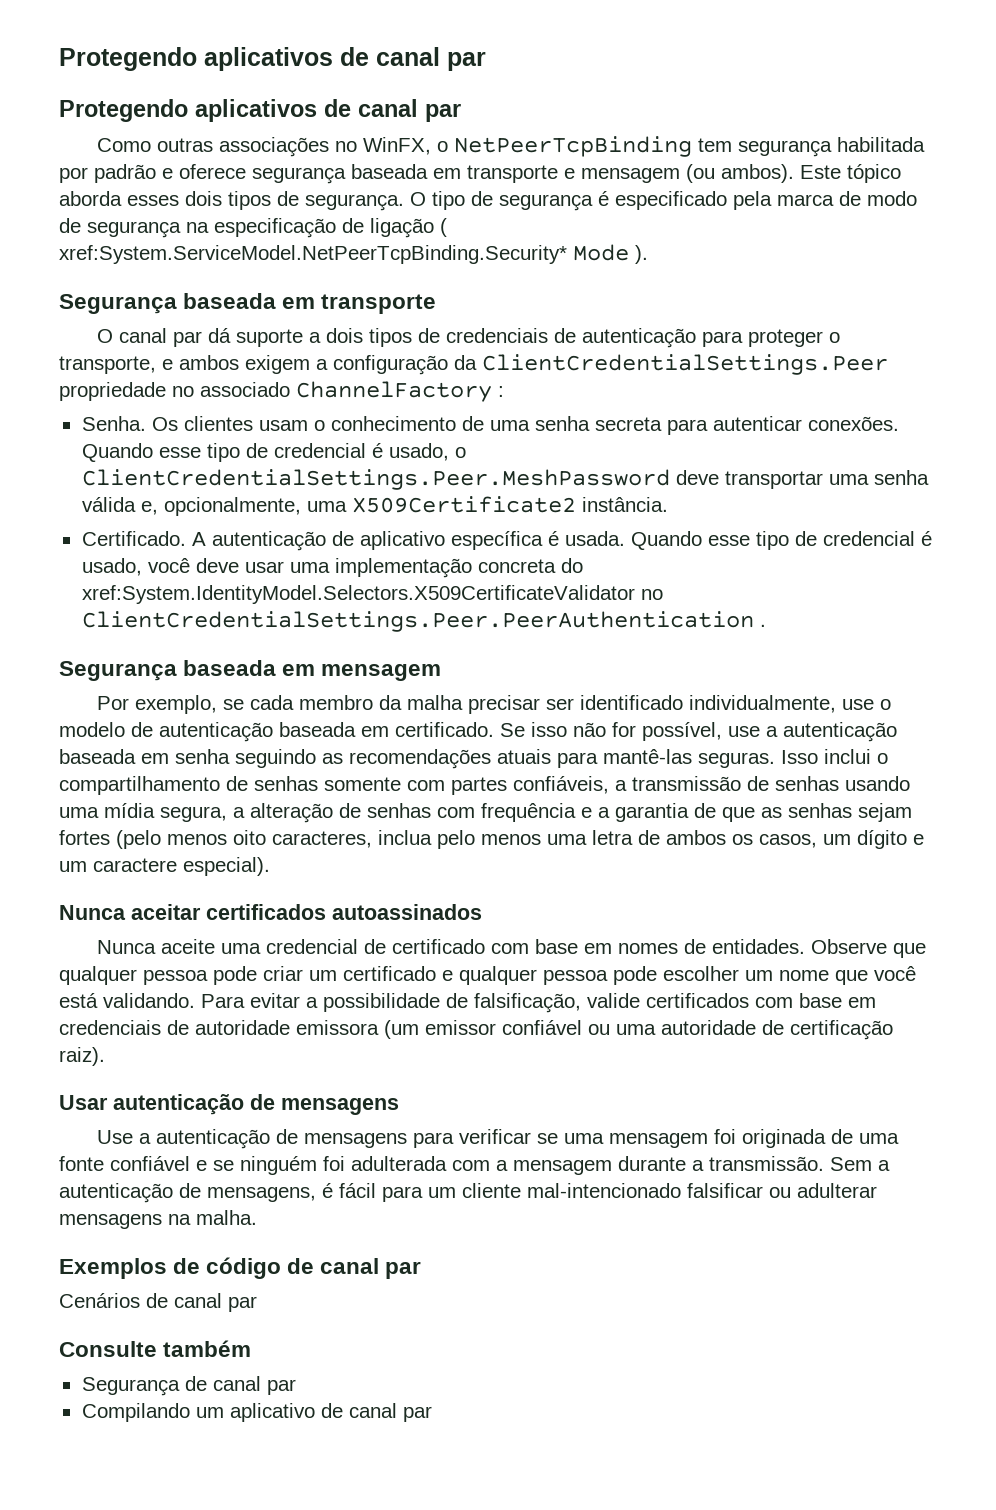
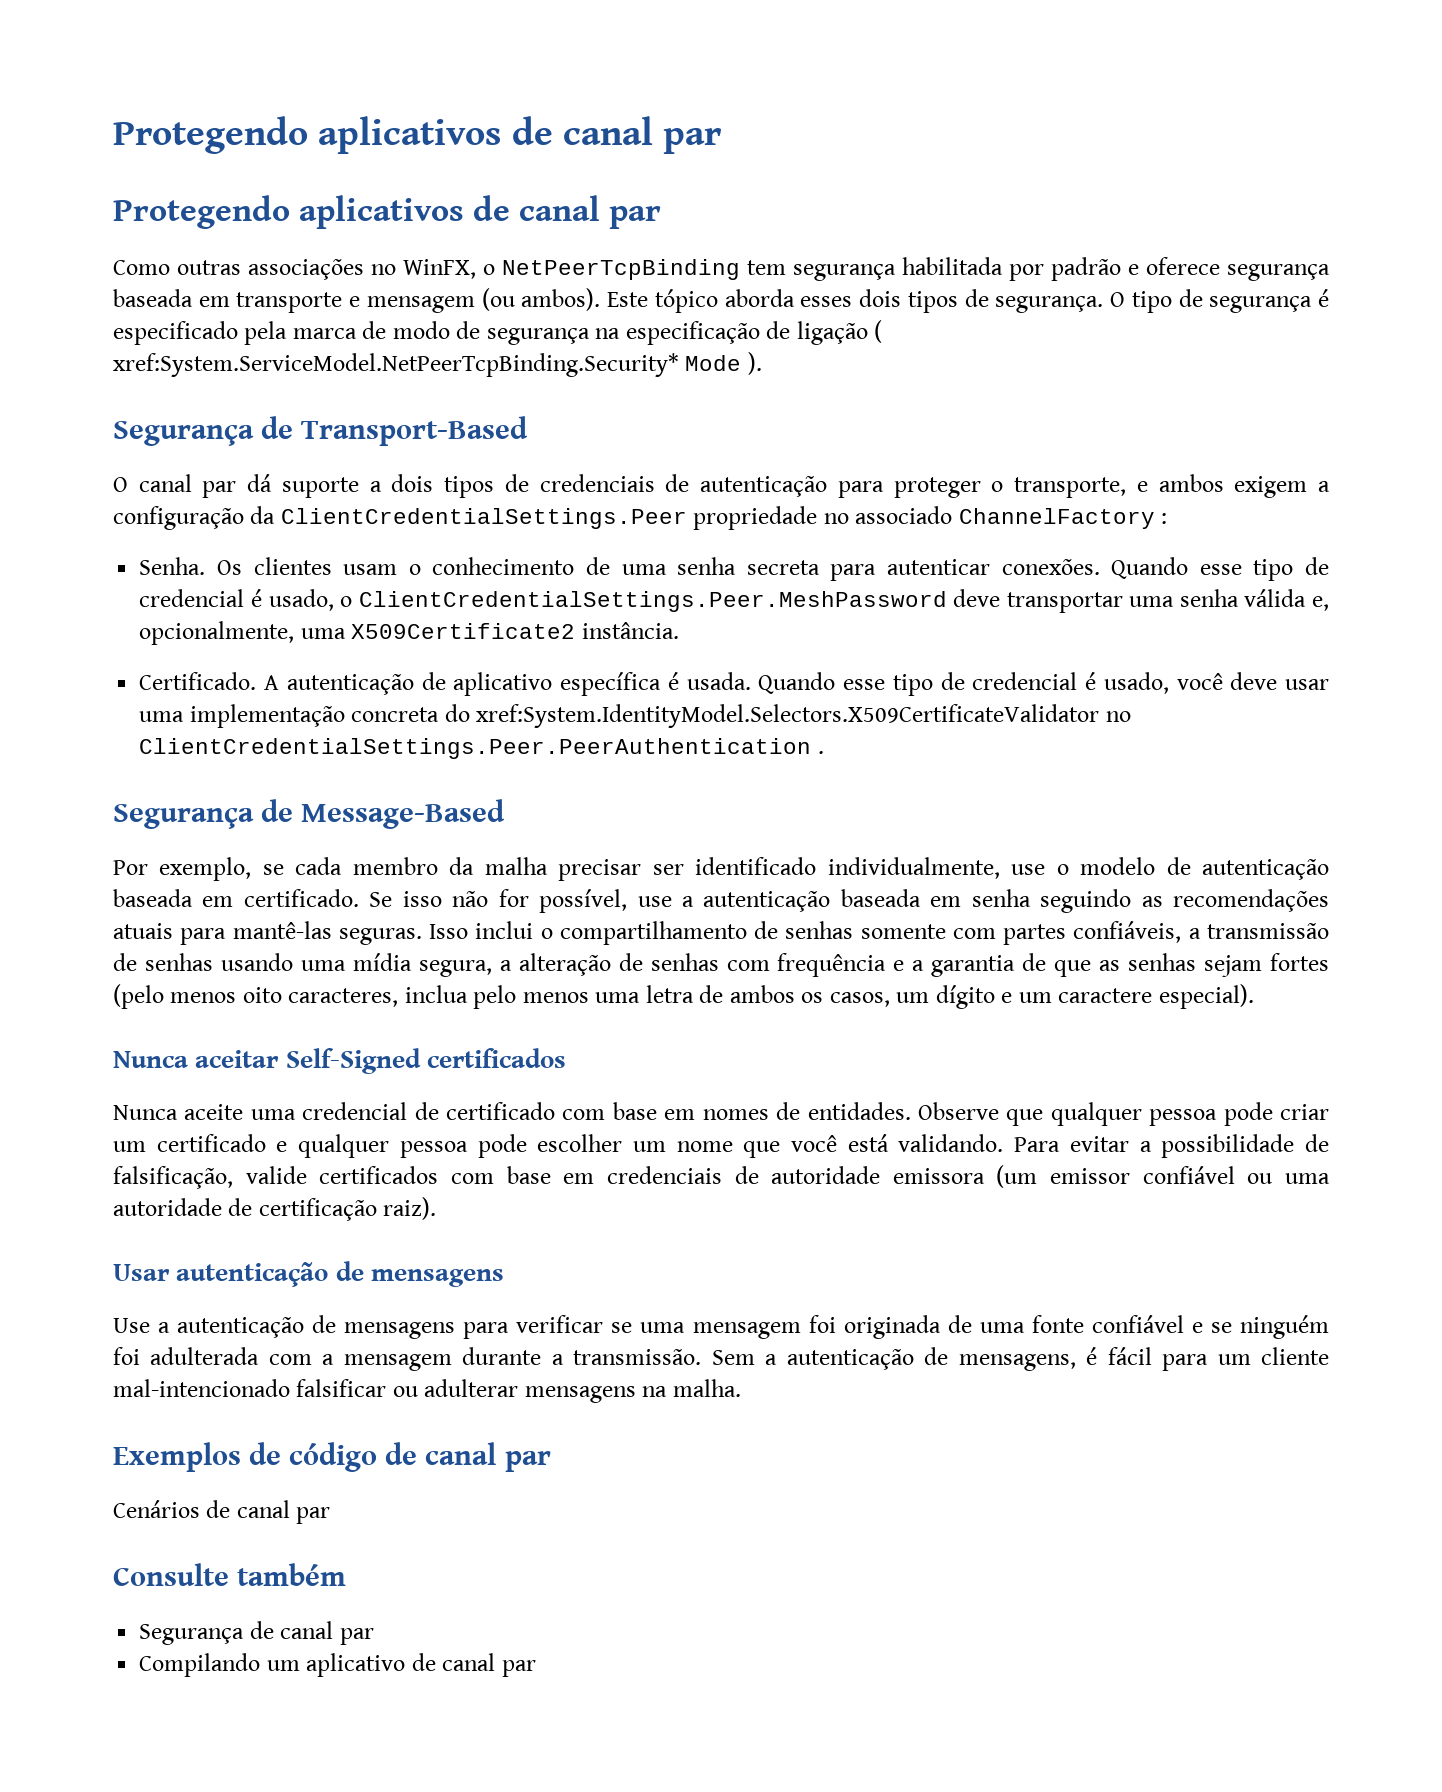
- Segurança baseada em transporte
+ Segurança de Transport-Based
- Segurança baseada em mensagem
+ Segurança de Message-Based
- Nunca aceitar certificados autoassinados
+ Nunca aceitar Self-Signed certificados

